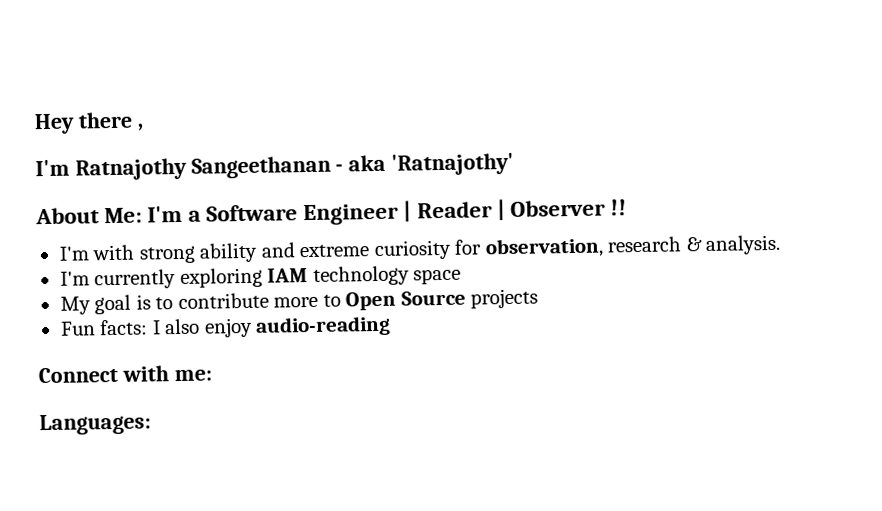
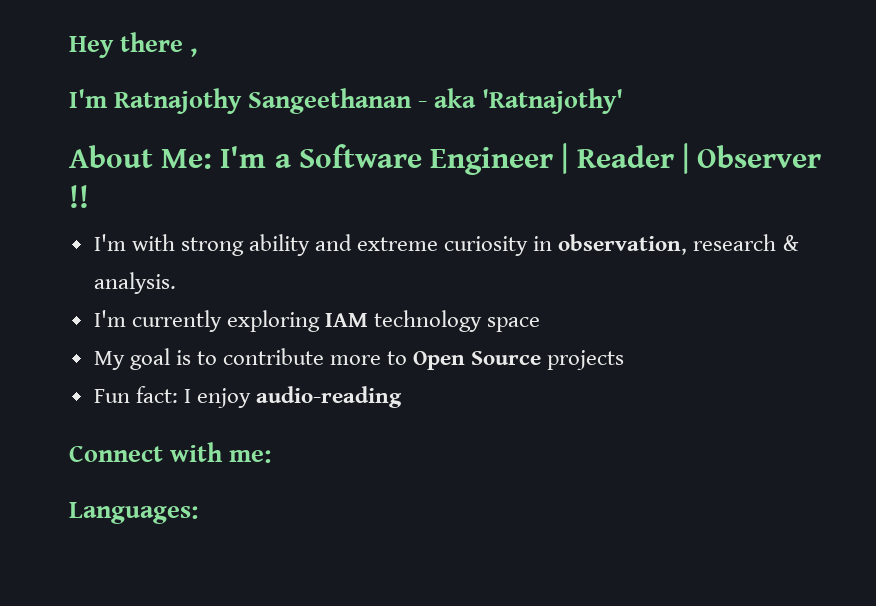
- I'm with strong ability and extreme curiosity for observation, research & analysis.
+ I'm with strong ability and extreme curiosity in observation, research & analysis.
- Fun facts: I also enjoy audio-reading
+ Fun fact: I enjoy audio-reading

